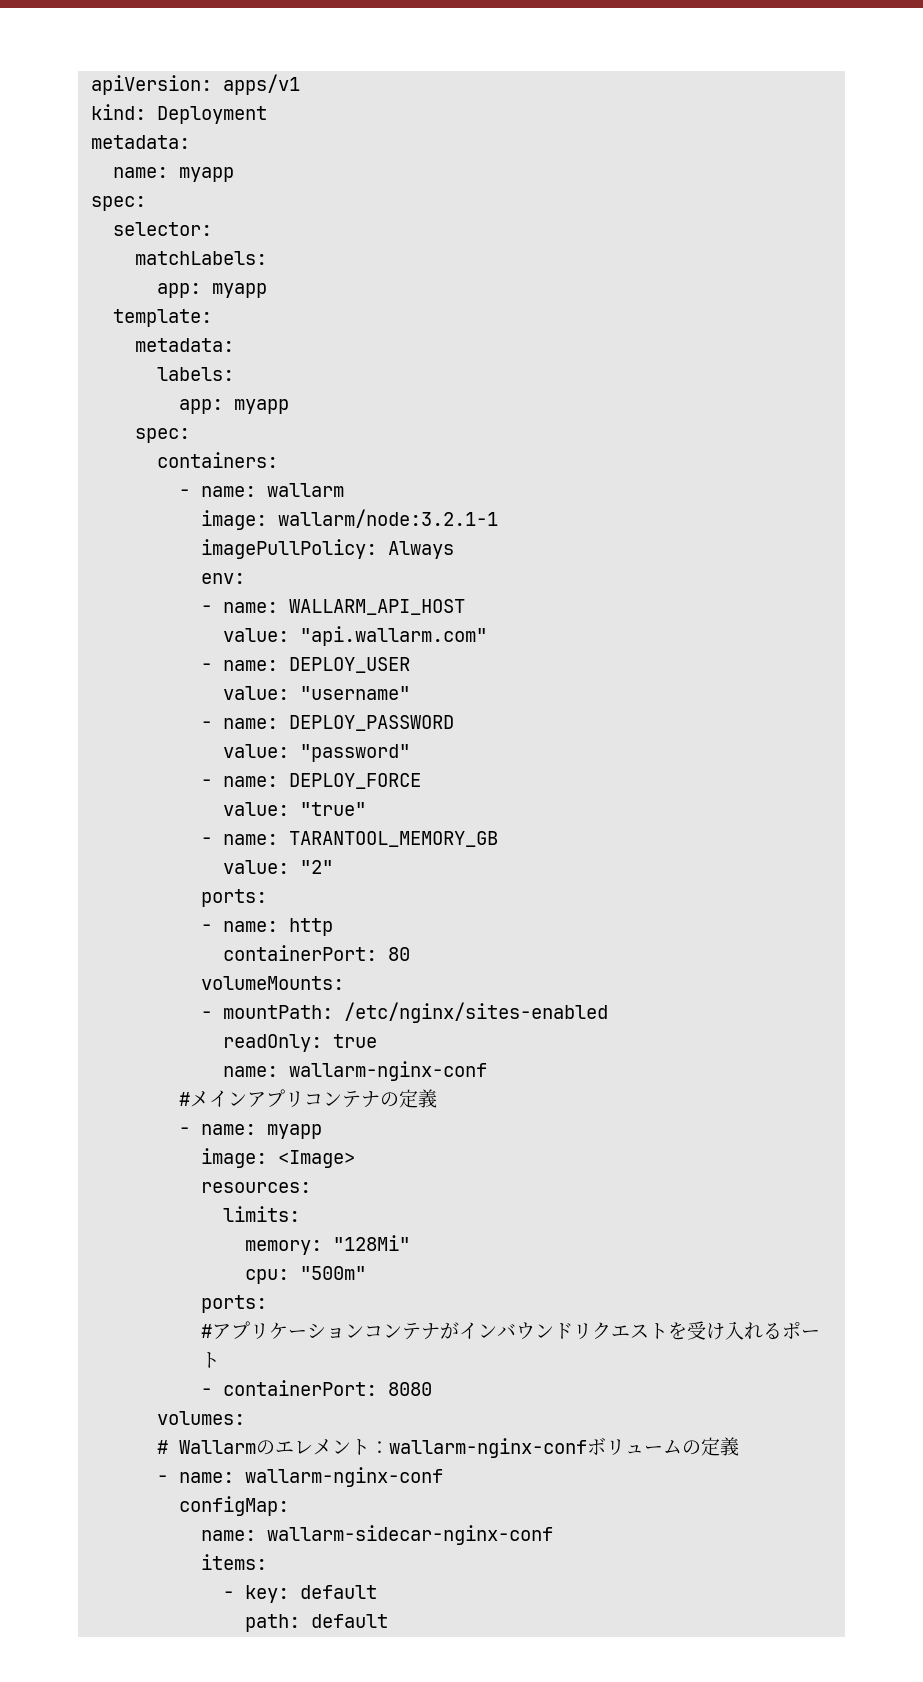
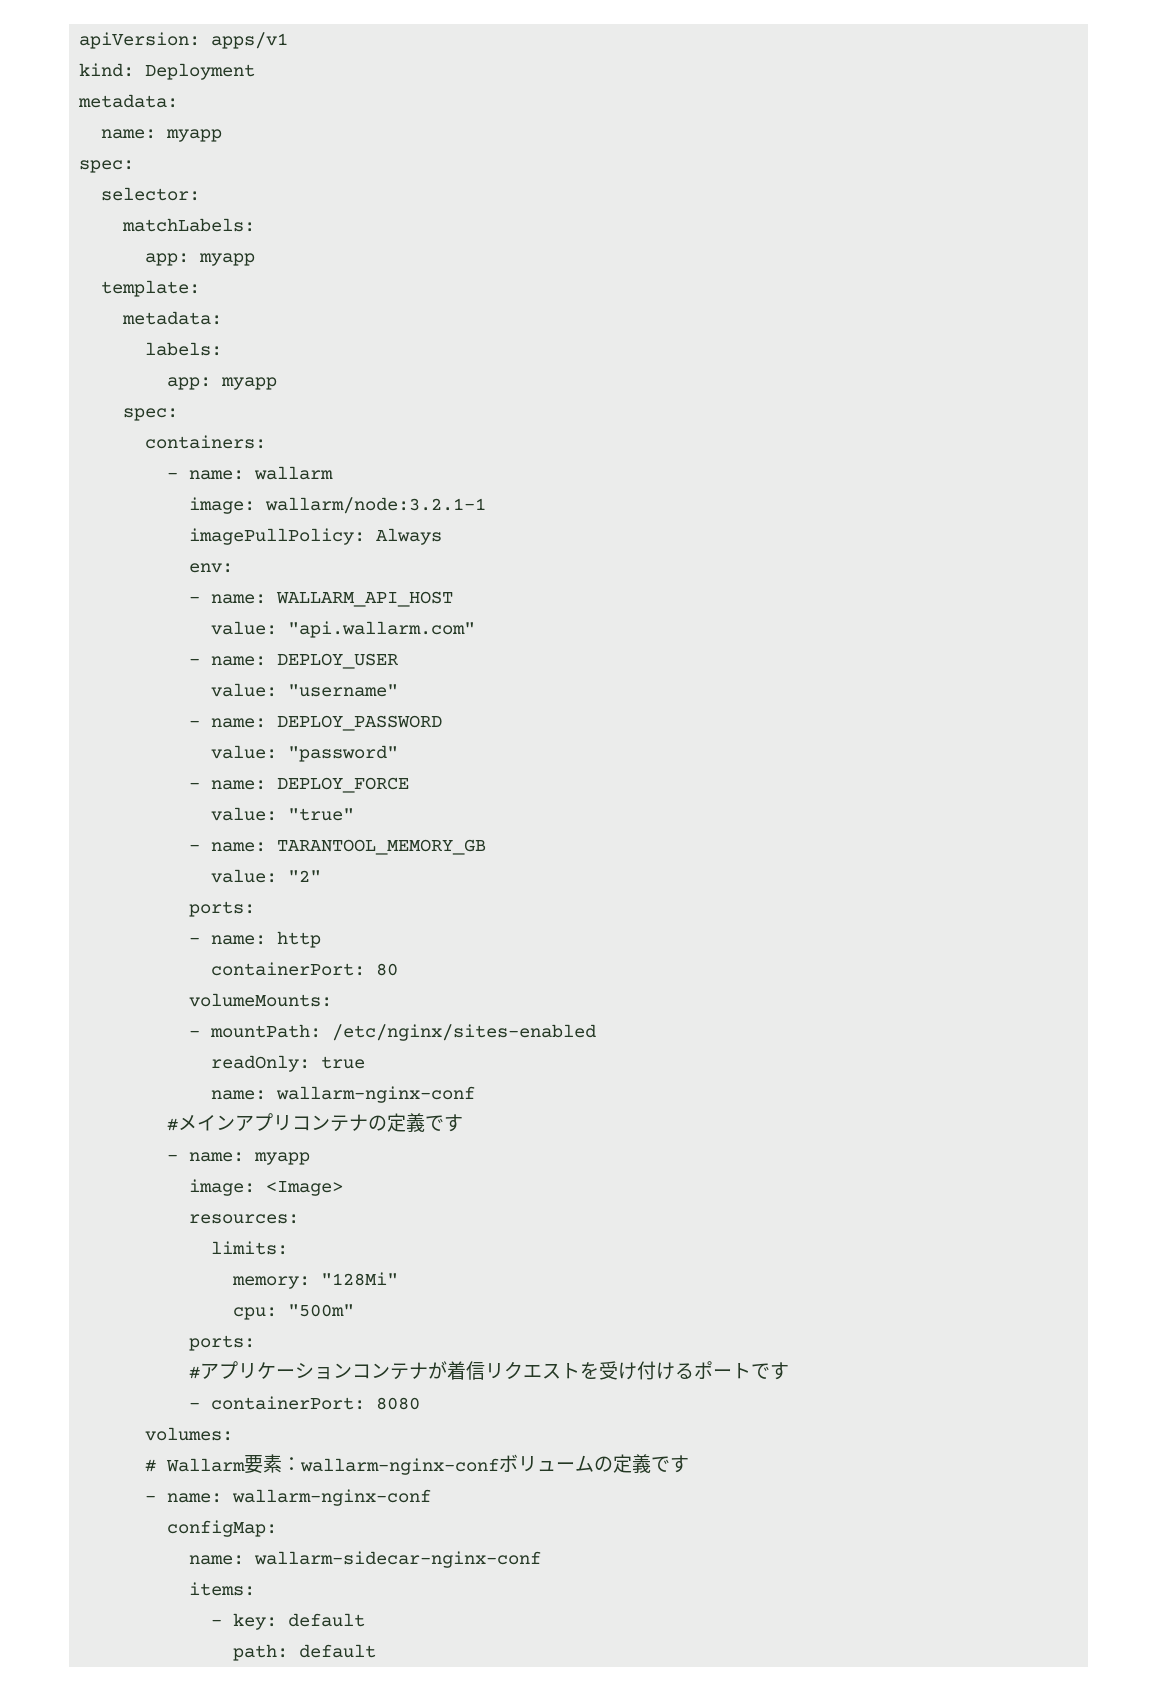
- #メインアプリコンテナの定義
+ #メインアプリコンテナの定義です
- #アプリケーションコンテナがインバウンドリクエストを受け入れるポート
+ #アプリケーションコンテナが着信リクエストを受け付けるポートです
- # Wallarmのエレメント：wallarm-nginx-confボリュームの定義
+ # Wallarm要素：wallarm-nginx-confボリュームの定義です

